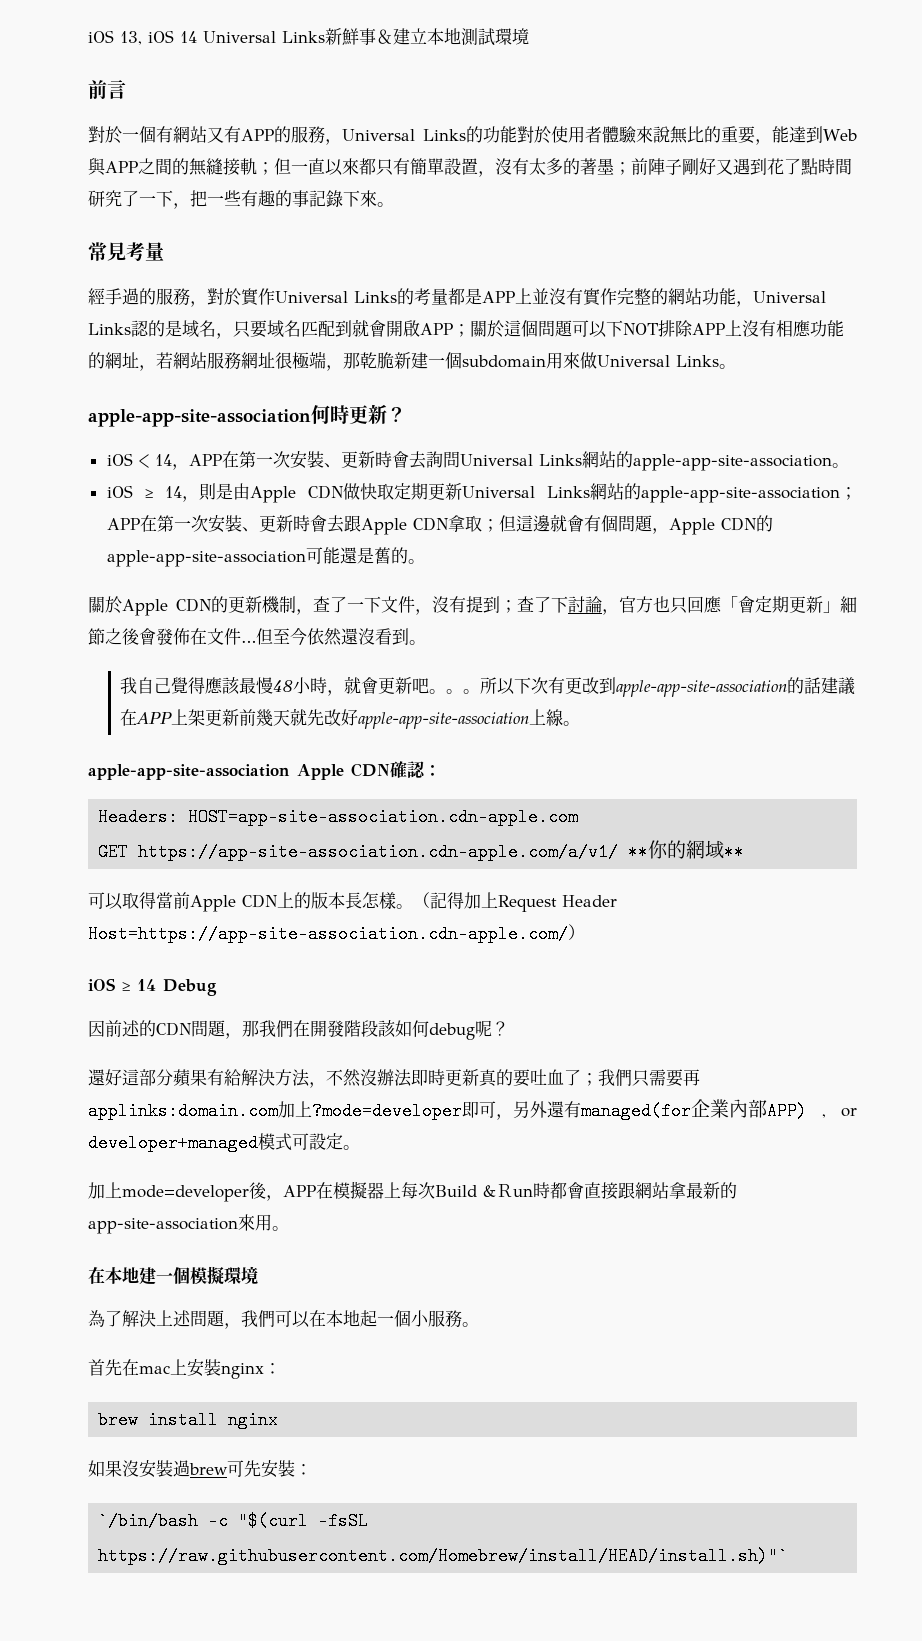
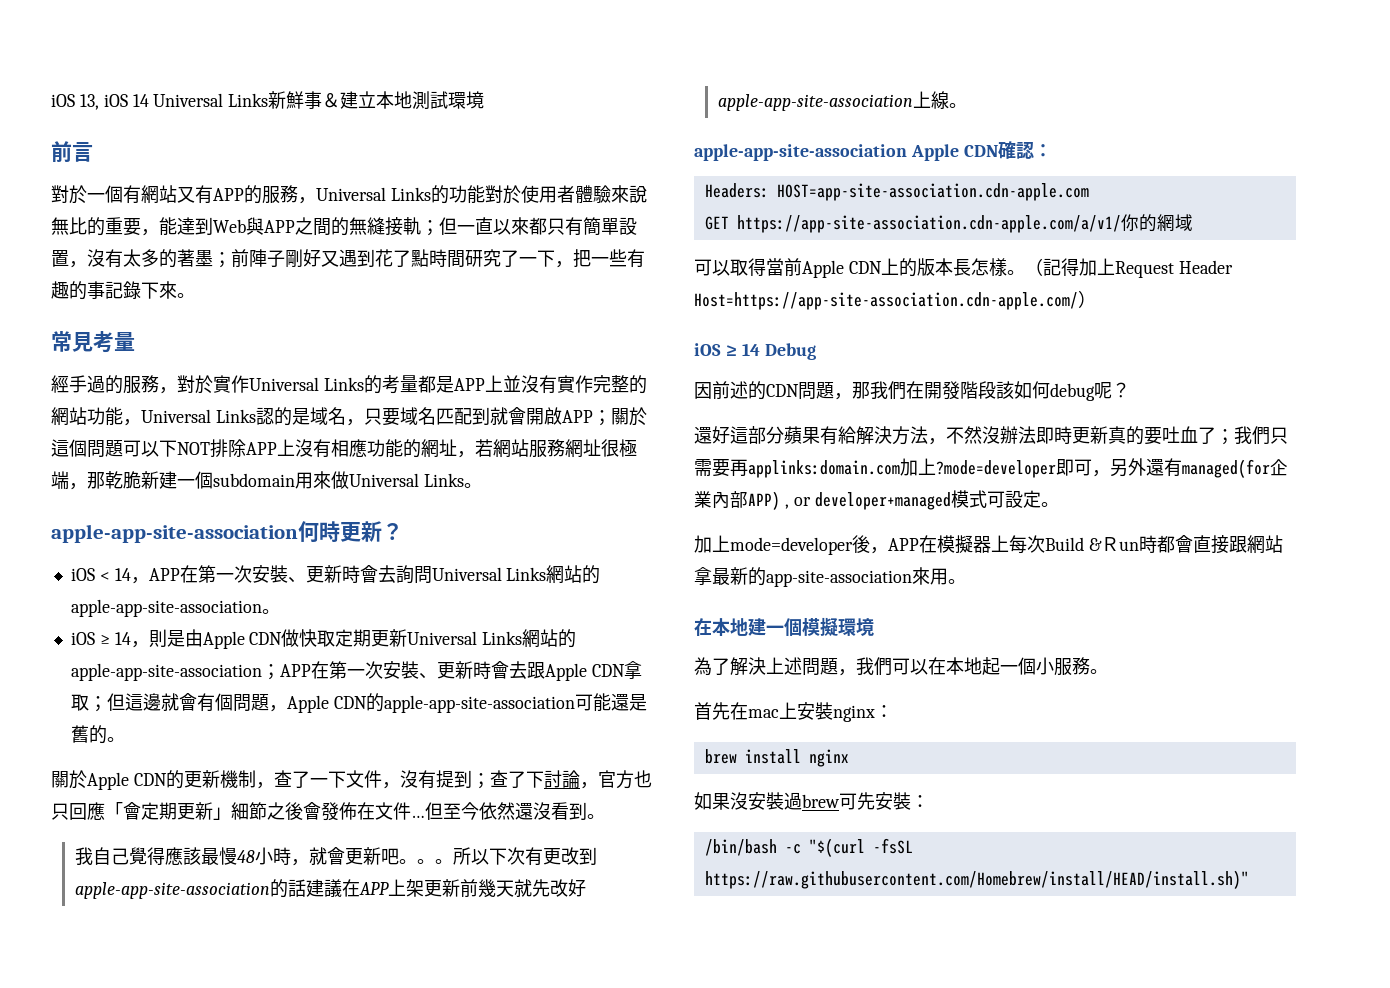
- GET https://app-site-association.cdn-apple.com/a/v1/ **你的網域**
+ GET https://app-site-association.cdn-apple.com/a/v1/你的網域
- `/bin/bash -c "$(curl -fsSL https://raw.githubusercontent.com/Homebrew/install/HEAD/install.sh)"`
+ /bin/bash -c "$(curl -fsSL https://raw.githubusercontent.com/Homebrew/install/HEAD/install.sh)"

